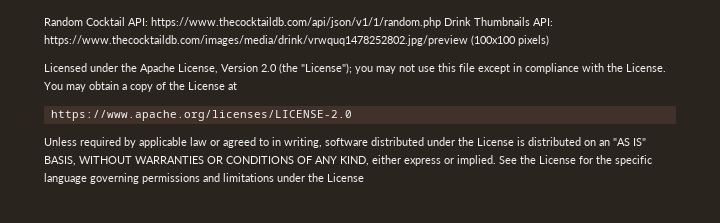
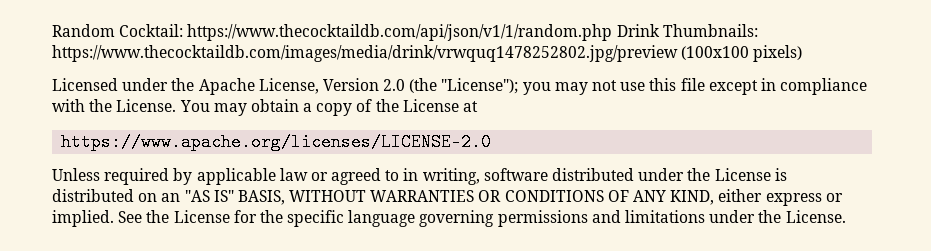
- Random Cocktail API: https://www.thecocktaildb.com/api/json/v1/1/random.php Drink Thumbnails API: https://www.thecocktaildb.com/images/media/drink/vrwquq1478252802.jpg/preview (100x100 pixels)
+ Random Cocktail: https://www.thecocktaildb.com/api/json/v1/1/random.php Drink Thumbnails: https://www.thecocktaildb.com/images/media/drink/vrwquq1478252802.jpg/preview (100x100 pixels)
- See the License for the specific language governing permissions and limitations under the License
+ See the License for the specific language governing permissions and limitations under the License.

